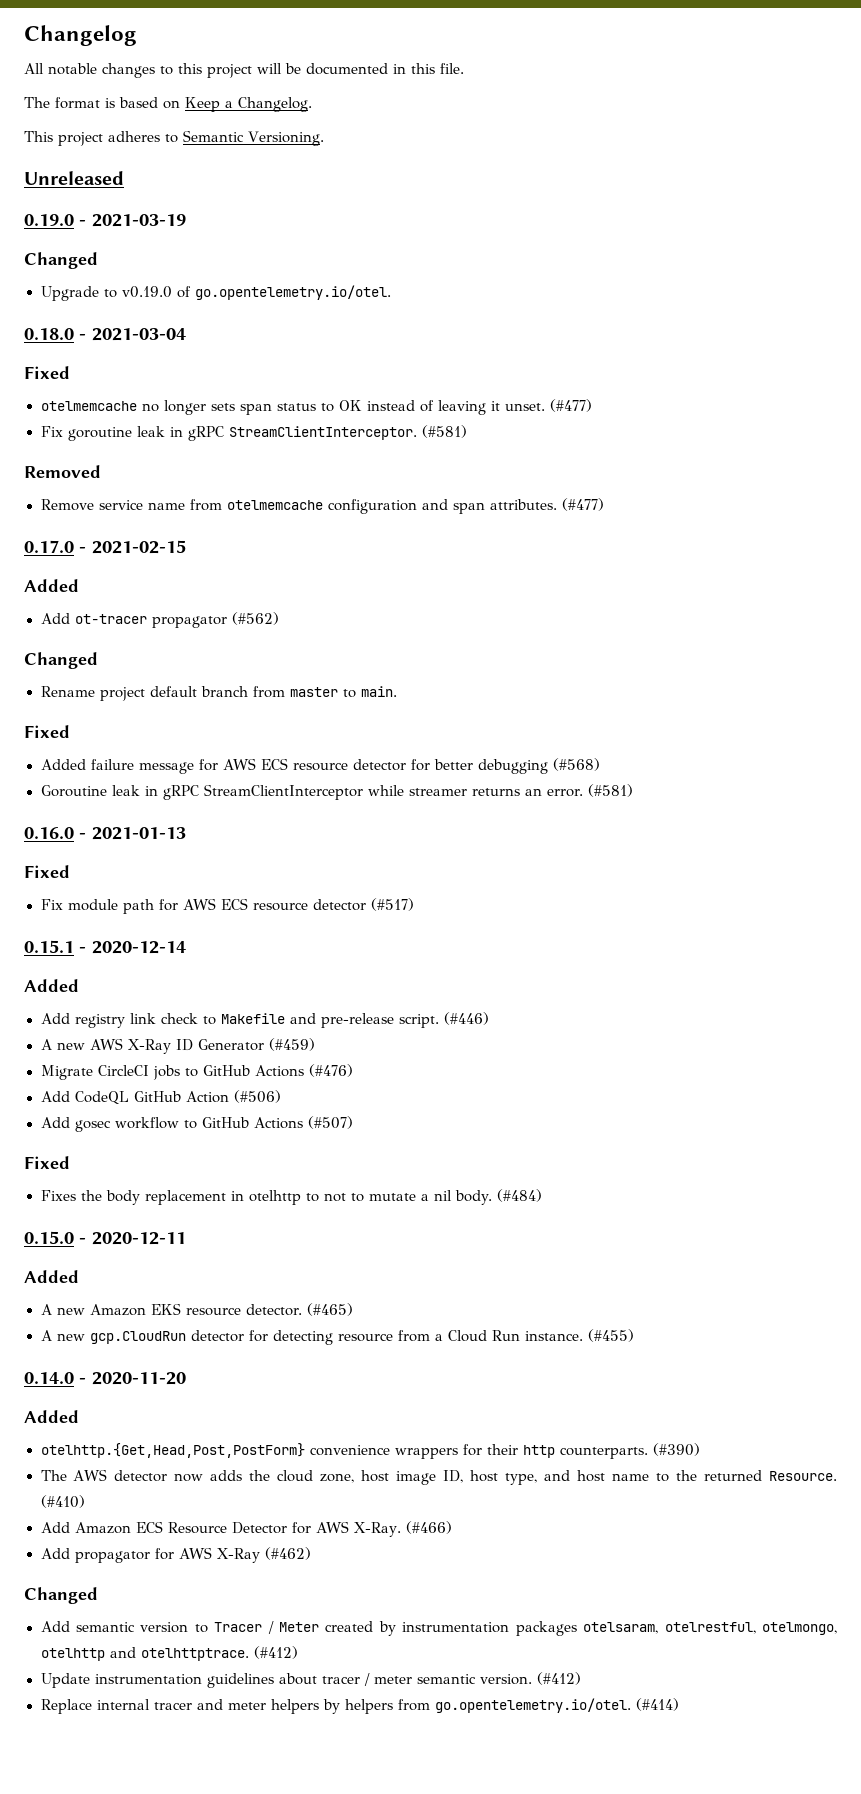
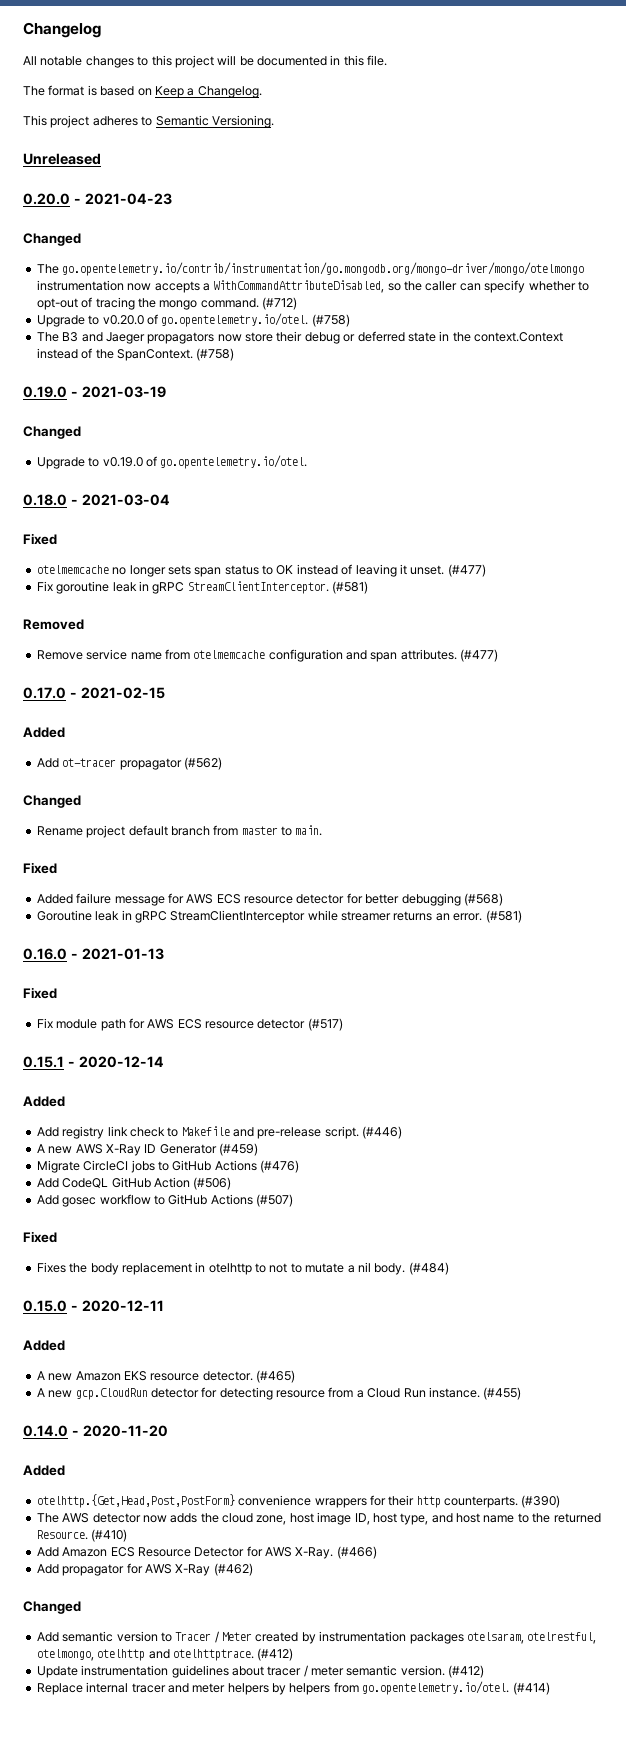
+ 0.20.0 - 2021-04-23
+ Changed
+ The go.opentelemetry.io/contrib/instrumentation/go.mongodb.org/mongo-driver/mongo/otelmongo instrumentation now accepts a WithCommandAttributeDisabled, so the caller can specify whether to opt-out of tracing the mongo command. (#712)
+ Upgrade to v0.20.0 of go.opentelemetry.io/otel. (#758)
+ The B3 and Jaeger propagators now store their debug or deferred state in the context.Context instead of the SpanContext. (#758)

